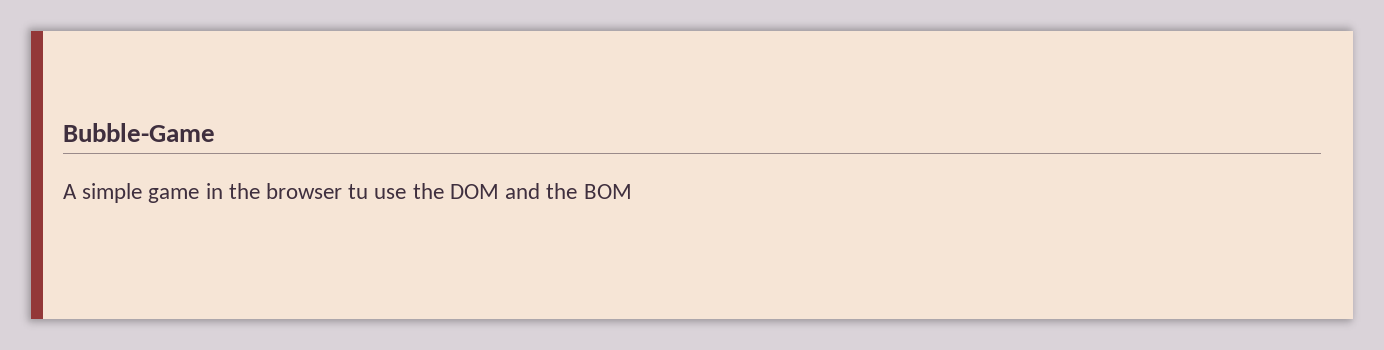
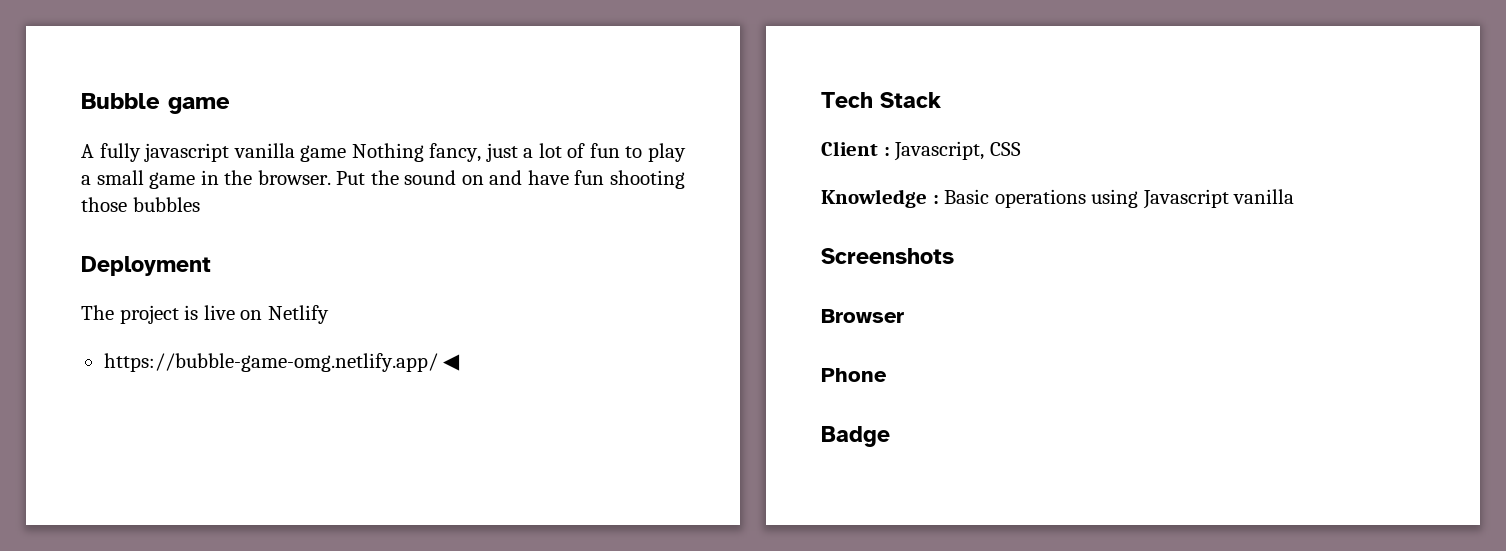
- Bubble-Game
+ Bubble game
- A simple game in the browser tu use the DOM and the BOM
+ A fully javascript vanilla game Nothing fancy, just a lot of fun to play a small game in the browser. Put the sound on and have fun shooting those bubbles
+ Deployment
+ The project is live on Netlify
+ https://bubble-game-omg.netlify.app/ ◀
+ Tech Stack
+ Client : Javascript, CSS
+ Knowledge : Basic operations using Javascript vanilla
+ Screenshots
+ Browser
+ Phone
+ Badge

